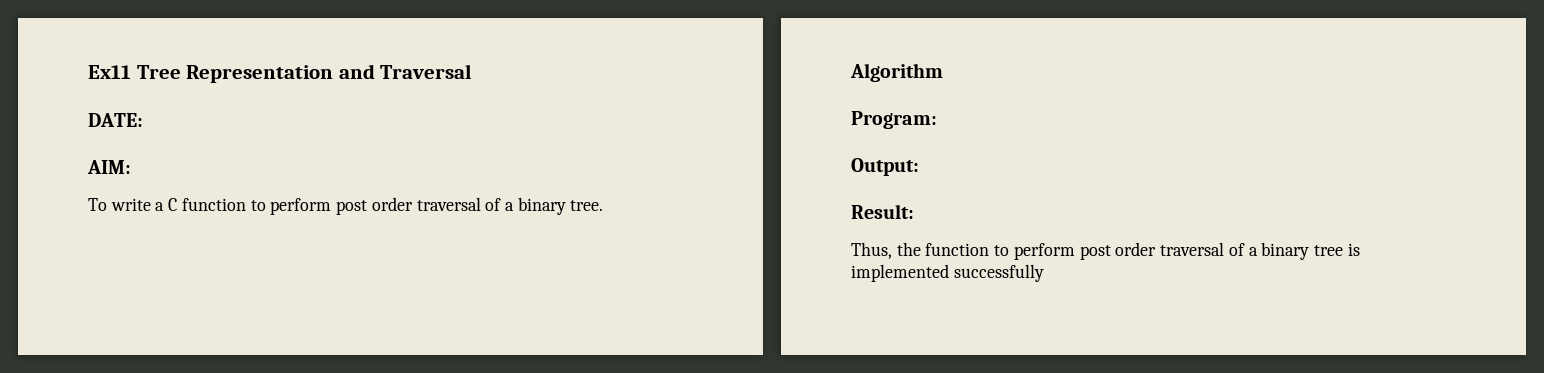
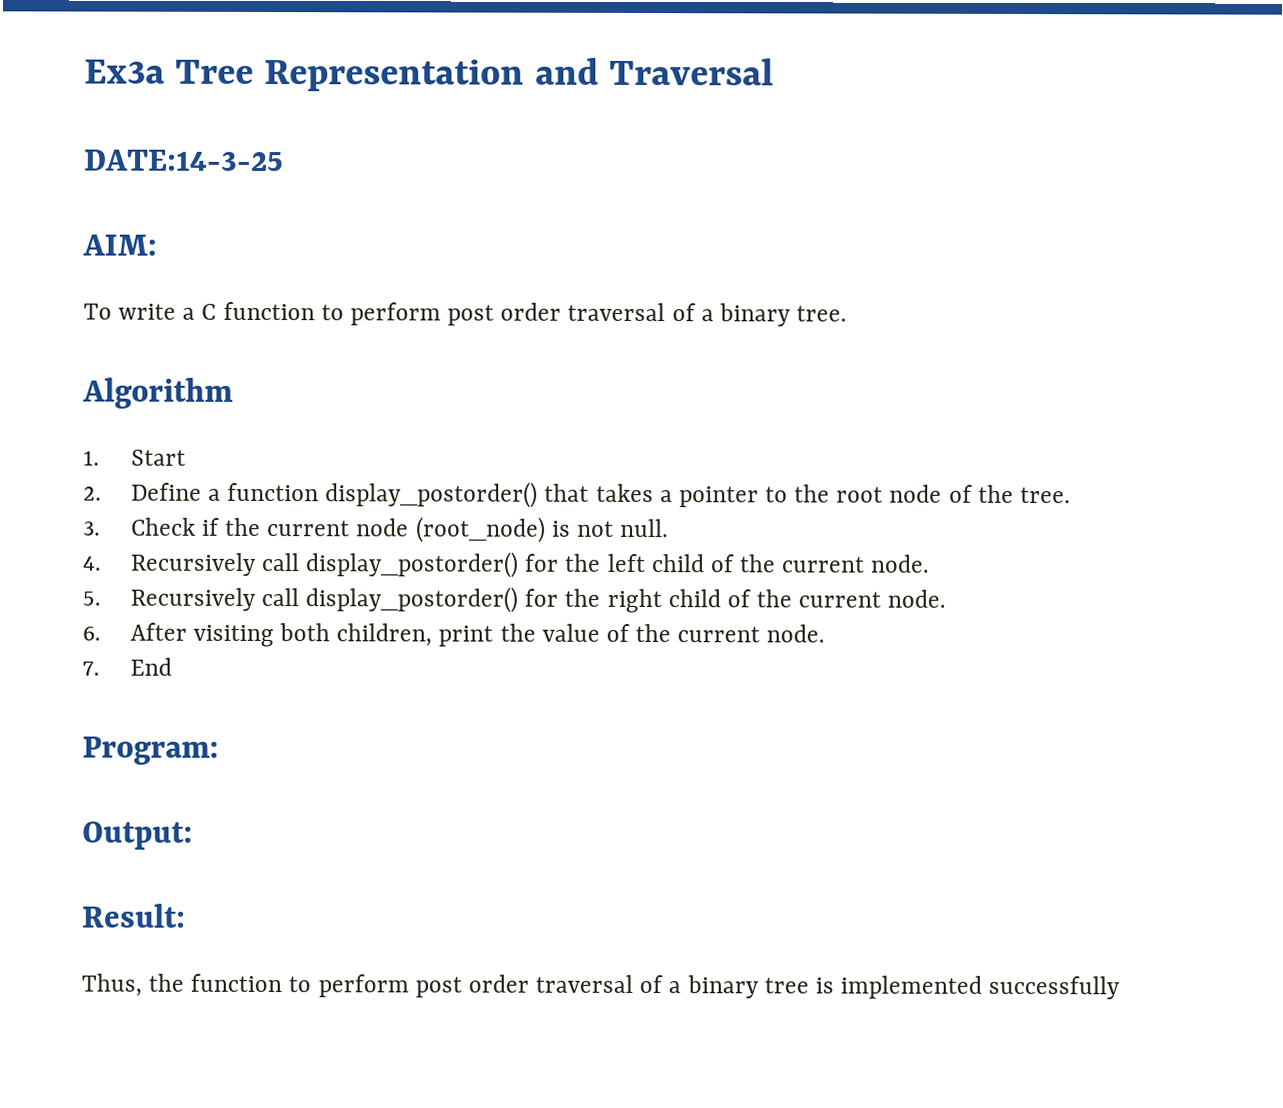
- Ex11 Tree Representation and Traversal
+ Ex3a Tree Representation and Traversal
- DATE:
+ DATE:14-3-25
+ 1. Start
+ 2. Define a function display_postorder() that takes a pointer to the root node of the tree.
+ 3. Check if the current node (root_node) is not null.
+ 4. Recursively call display_postorder() for the left child of the current node.
+ 5. Recursively call display_postorder() for the right child of the current node.
+ 6. After visiting both children, print the value of the current node.
+ 7. End

